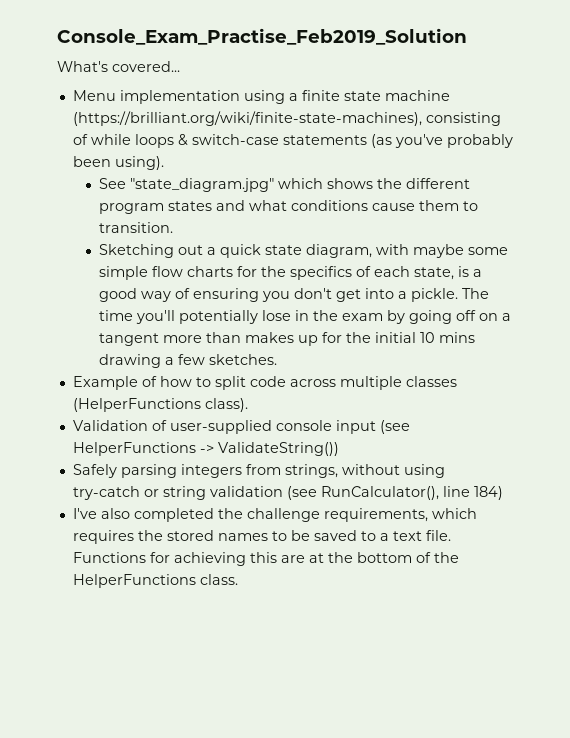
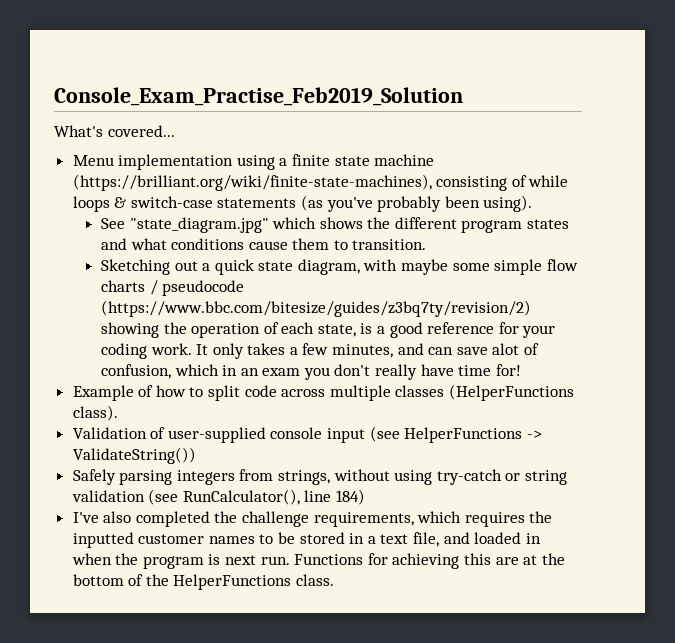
- Sketching out a quick state diagram, with maybe some simple flow charts for the specifics of each state, is a good way of ensuring you don't get into a pickle. The time you'll potentially lose in the exam by going off on a tangent more than makes up for the initial 10 mins drawing a few sketches.
+ Sketching out a quick state diagram, with maybe some simple flow charts / pseudocode (https://www.bbc.com/bitesize/guides/z3bq7ty/revision/2) showing the operation of each state, is a good reference for your coding work. It only takes a few minutes, and can save alot of confusion, which in an exam you don't really have time for!
- I've also completed the challenge requirements, which requires the stored names to be saved to a text file.
+ I've also completed the challenge requirements, which requires the inputted customer names to be stored in a text file, and loaded in when the program is next run.

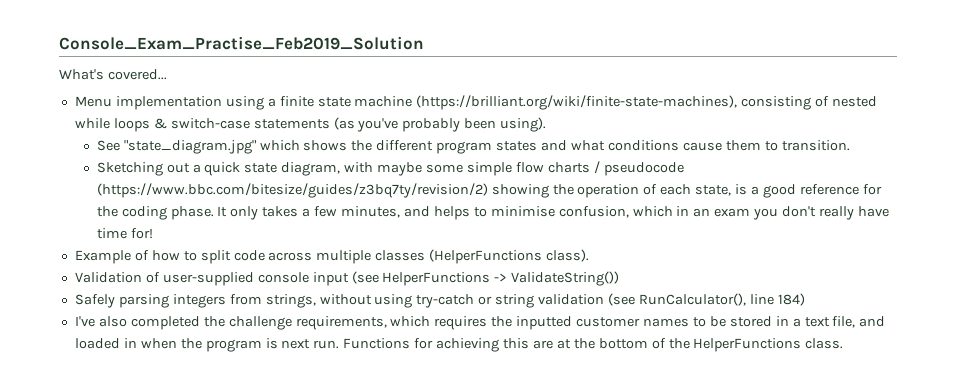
- Menu implementation using a finite state machine (https://brilliant.org/wiki/finite-state-machines), consisting of while loops & switch-case statements (as you've probably been using).
+ Menu implementation using a finite state machine (https://brilliant.org/wiki/finite-state-machines), consisting of nested while loops & switch-case statements (as you've probably been using).
- Sketching out a quick state diagram, with maybe some simple flow charts / pseudocode (https://www.bbc.com/bitesize/guides/z3bq7ty/revision/2) showing the operation of each state, is a good reference for your coding work.
+ Sketching out a quick state diagram, with maybe some simple flow charts / pseudocode (https://www.bbc.com/bitesize/guides/z3bq7ty/revision/2) showing the operation of each state, is a good reference for the coding phase.
- It only takes a few minutes, and can save alot of confusion, which in an exam you don't really have time for!
+ It only takes a few minutes, and helps to minimise confusion, which in an exam you don't really have time for!

